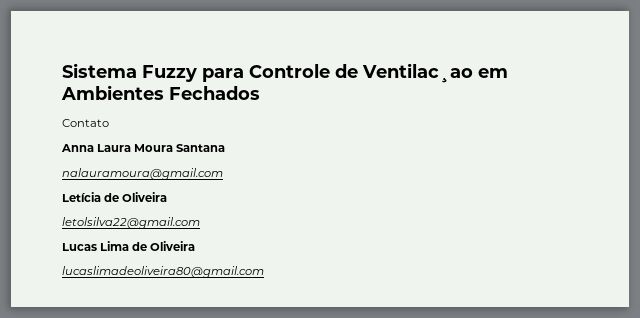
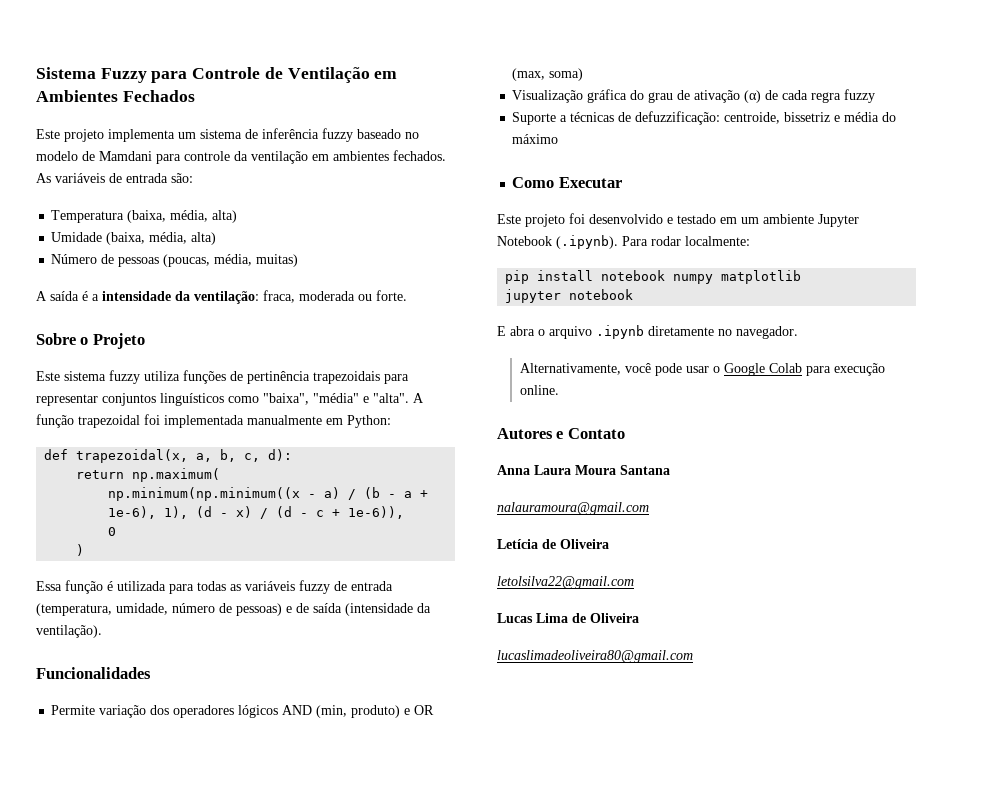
- Sistema Fuzzy para Controle de Ventilac¸ao em Ambientes Fechados
+ Sistema Fuzzy para Controle de Ventilação em Ambientes Fechados
- Contato
+ Este projeto implementa um sistema de inferência fuzzy baseado no modelo de Mamdani para controle da ventilação em ambientes fechados. As variáveis de entrada são:
+ Temperatura (baixa, média, alta)
+ Umidade (baixa, média, alta)
+ Número de pessoas (poucas, média, muitas)
+ A saída é a intensidade da ventilação: fraca, moderada ou forte.
+ Sobre o Projeto
+ Este sistema fuzzy utiliza funções de pertinência trapezoidais para representar conjuntos linguísticos como "baixa", "média" e "alta". A função trapezoidal foi implementada manualmente em Python:
+ def trapezoidal(x, a, b, c, d):
+ return np.maximum(
+ np.minimum(np.minimum((x - a) / (b - a + 1e-6), 1), (d - x) / (d - c + 1e-6)),
+ 0
+ )
+ Essa função é utilizada para todas as variáveis fuzzy de entrada (temperatura, umidade, número de pessoas) e de saída (intensidade da ventilação).
+ Funcionalidades
+ Permite variação dos operadores lógicos AND (min, produto) e OR (max, soma)
+ Visualização gráfica do grau de ativação (α) de cada regra fuzzy
+ Suporte a técnicas de defuzzificação: centroide, bissetriz e média do máximo
+ Como Executar
+ Este projeto foi desenvolvido e testado em um ambiente Jupyter Notebook (.ipynb). Para rodar localmente:
+ pip install notebook numpy matplotlib
+ jupyter notebook
+ E abra o arquivo .ipynb diretamente no navegador.
+ Alternativamente, você pode usar o Google Colab para execução online.
+ Autores e Contato

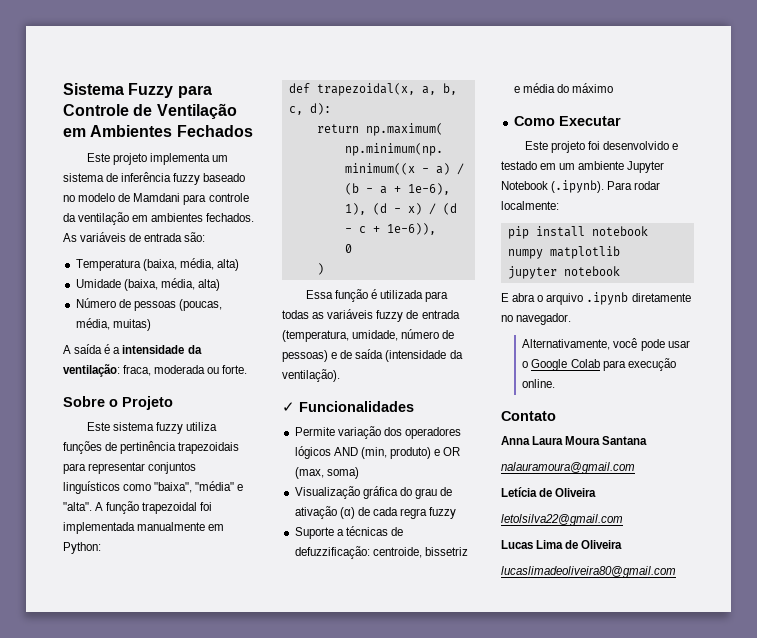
- Funcionalidades
+ ✓ Funcionalidades
- Autores e Contato
+ Contato

